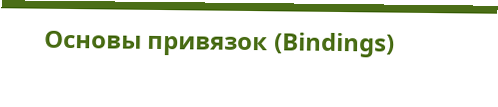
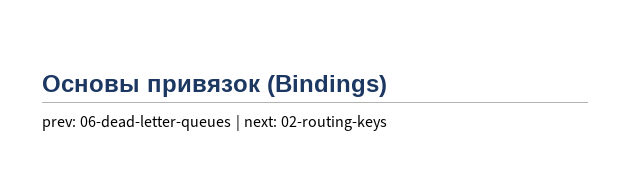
+ prev: 06-dead-letter-queues | next: 02-routing-keys

